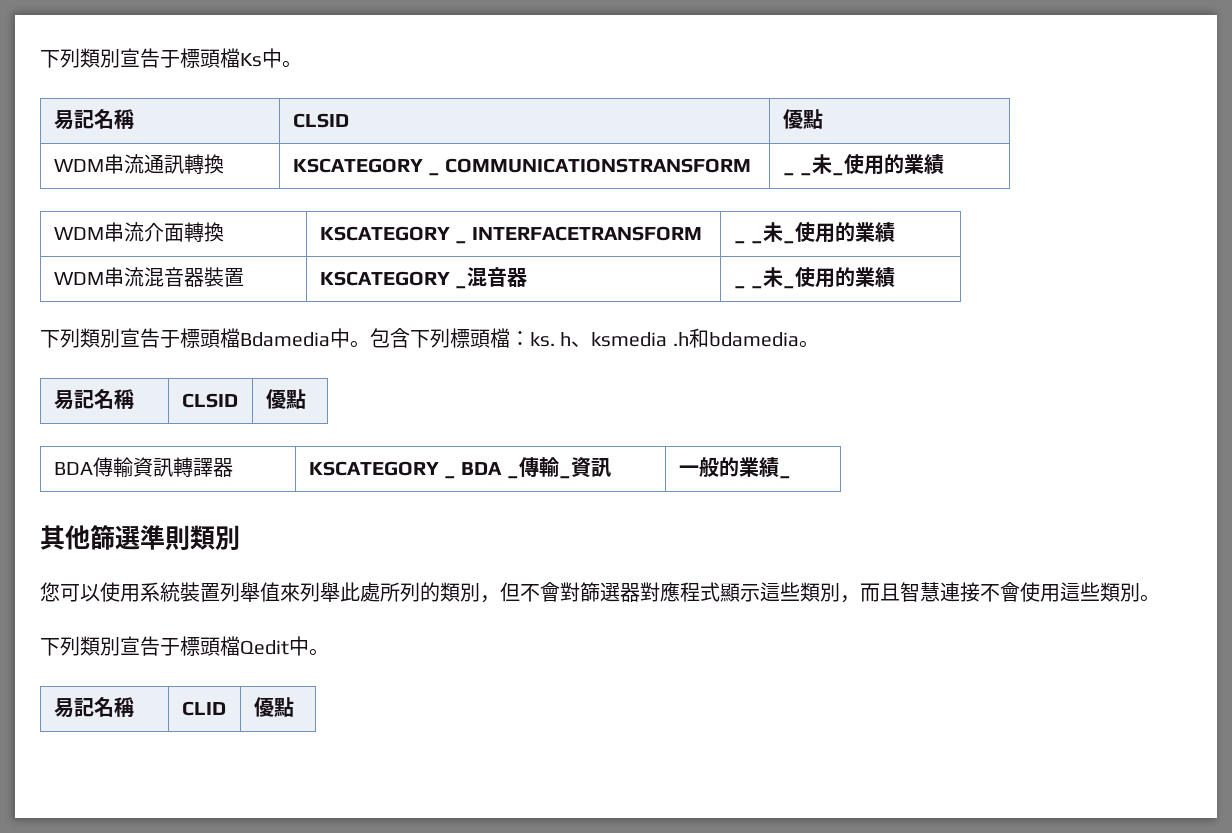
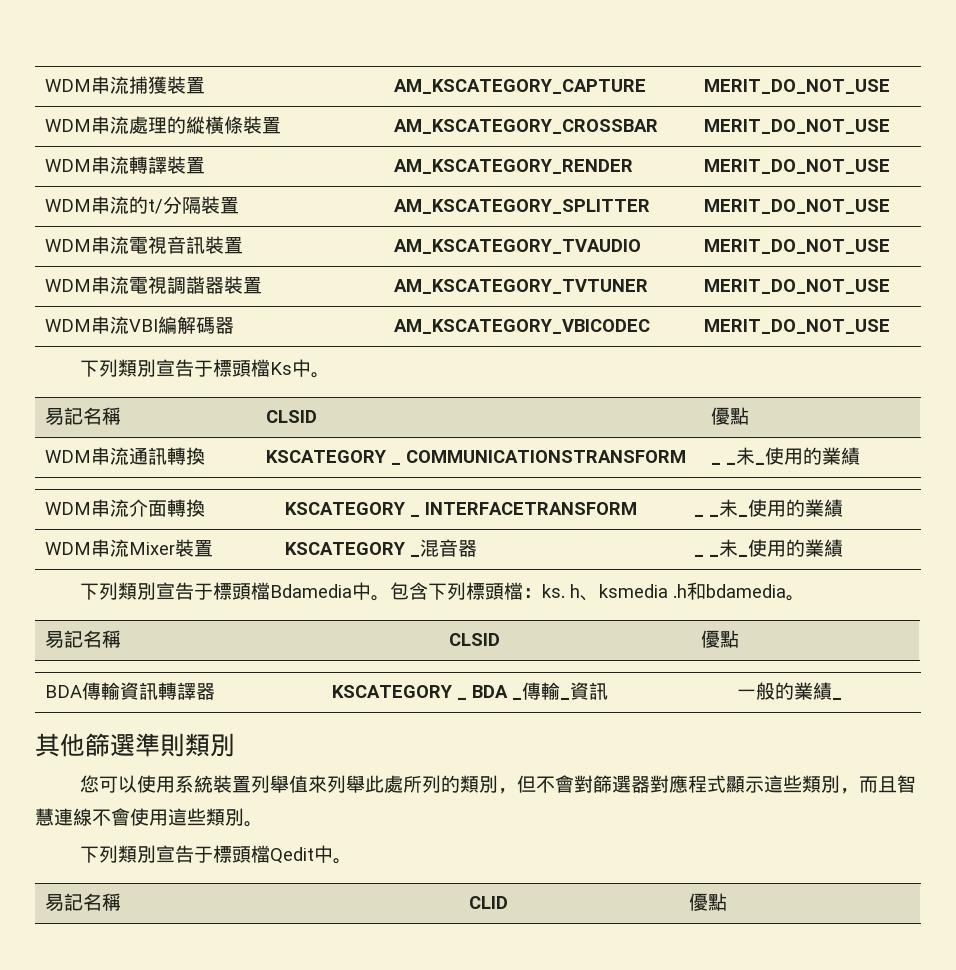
+ WDM串流捕獲裝置 | AM_KSCATEGORY_CAPTURE | MERIT_DO_NOT_USE
+ WDM串流處理的縱橫條裝置 | AM_KSCATEGORY_CROSSBAR | MERIT_DO_NOT_USE
+ WDM串流轉譯裝置 | AM_KSCATEGORY_RENDER | MERIT_DO_NOT_USE
+ WDM串流的t/分隔裝置 | AM_KSCATEGORY_SPLITTER | MERIT_DO_NOT_USE
+ WDM串流電視音訊裝置 | AM_KSCATEGORY_TVAUDIO | MERIT_DO_NOT_USE
+ WDM串流電視調諧器裝置 | AM_KSCATEGORY_TVTUNER | MERIT_DO_NOT_USE
+ WDM串流VBI編解碼器 | AM_KSCATEGORY_VBICODEC | MERIT_DO_NOT_USE
- WDM串流混音器裝置 | KSCATEGORY _混音器 | _ _未_使用的業績
+ WDM串流Mixer裝置 | KSCATEGORY _混音器 | _ _未_使用的業績
- 您可以使用系統裝置列舉值來列舉此處所列的類別，但不會對篩選器對應程式顯示這些類別，而且智慧連接不會使用這些類別。
+ 您可以使用系統裝置列舉值來列舉此處所列的類別，但不會對篩選器對應程式顯示這些類別，而且智慧連線不會使用這些類別。

